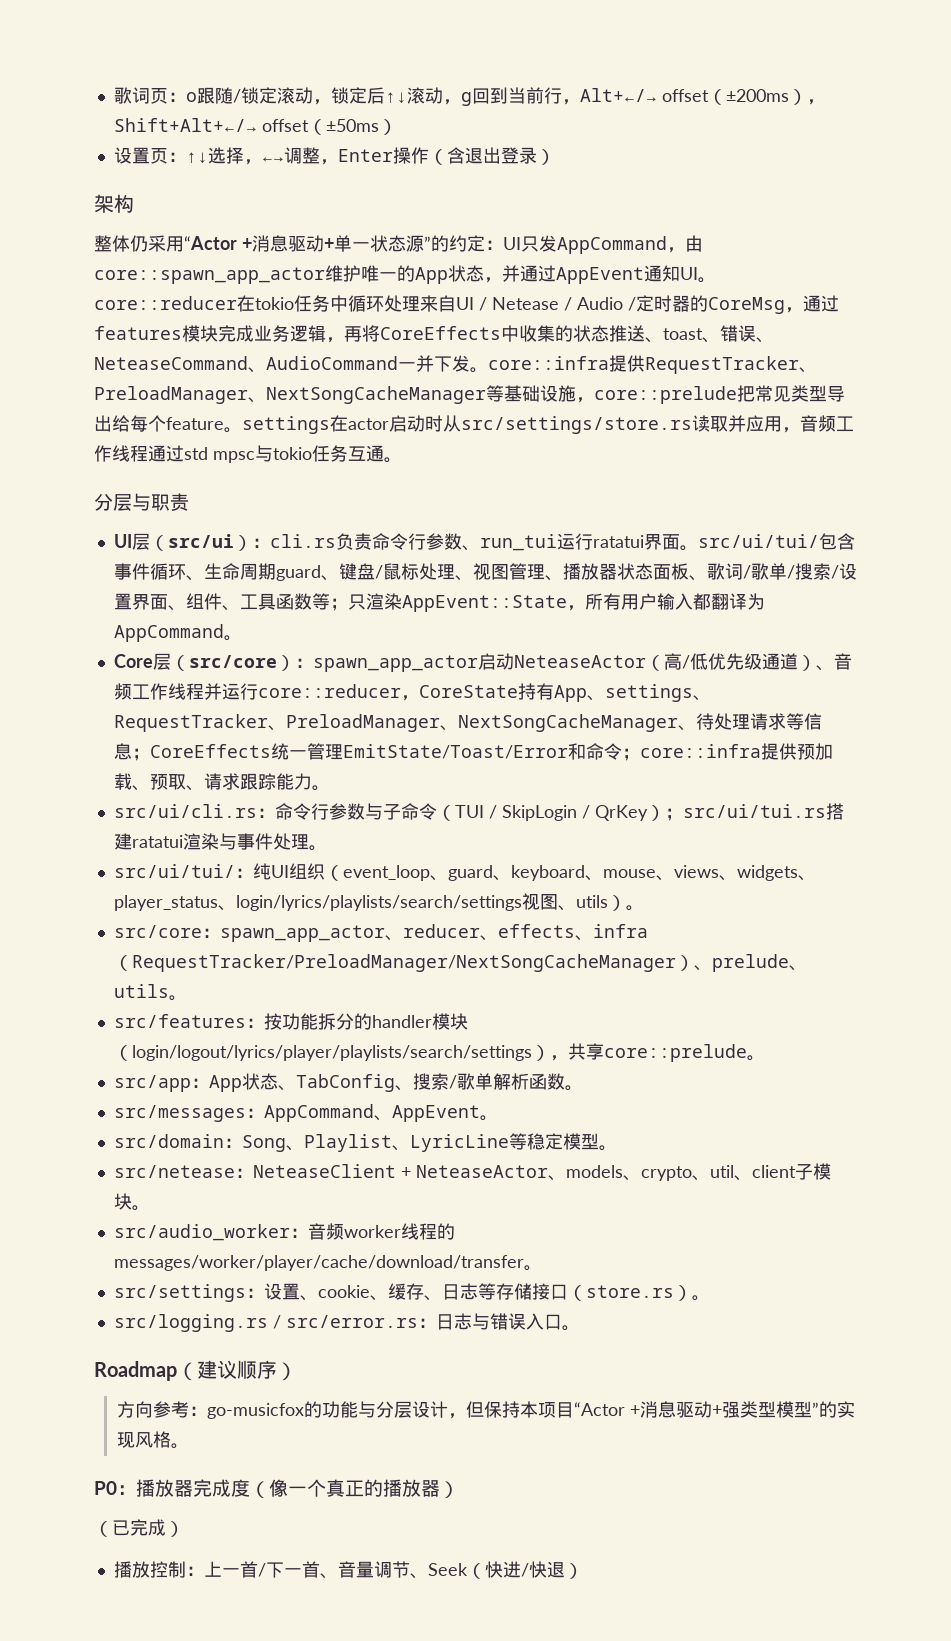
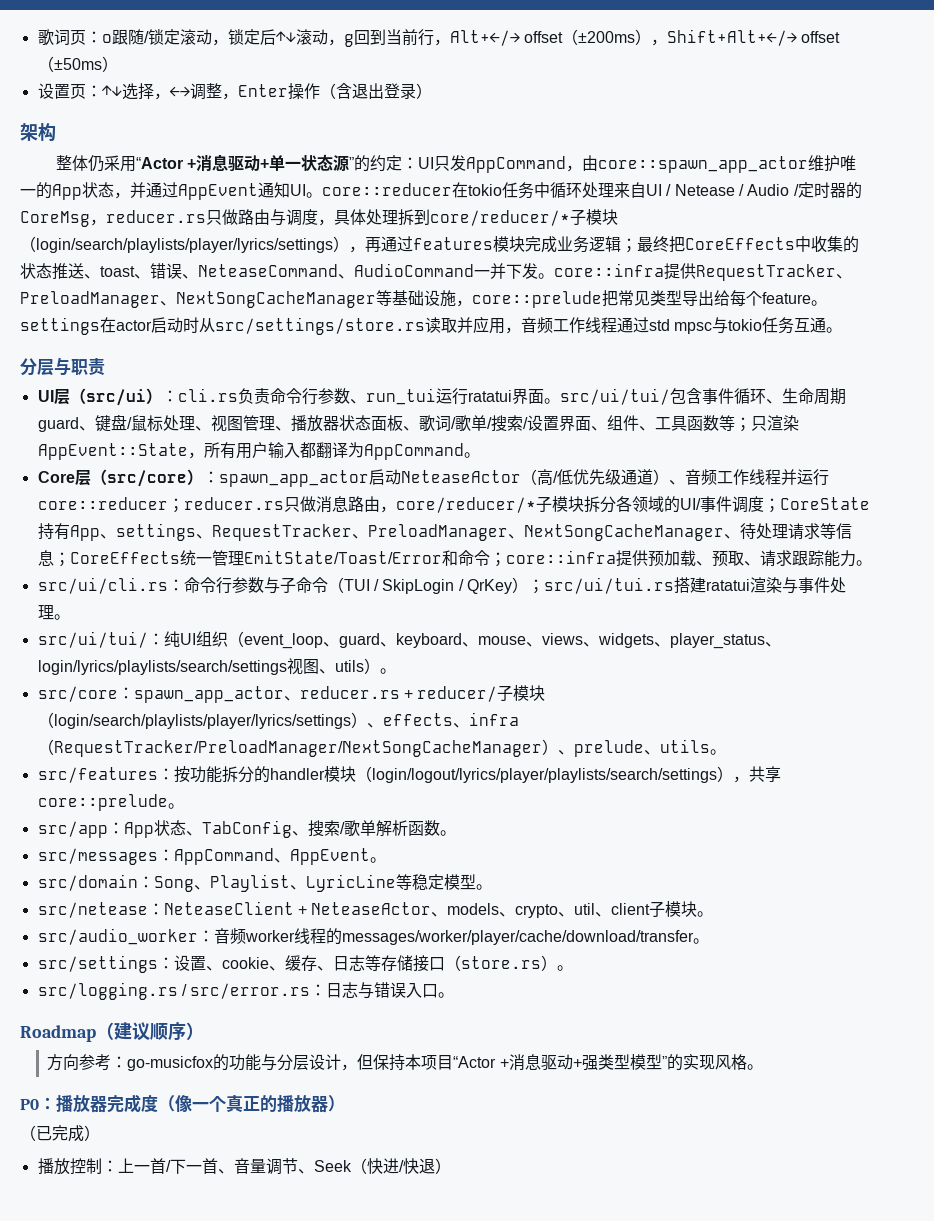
- UI只发AppCommand，由core::spawn_app_actor维护唯一的App状态，并通过AppEvent通知UI。core::reducer在tokio任务中循环处理来自UI / Netease / Audio /定时器的CoreMsg，通过features模块完成业务逻辑，再将CoreEffects中收集的状态推送、toast、错误、NeteaseCommand、AudioCommand一并下发。core::infra提供RequestTracker、PreloadManager、NextSongCacheManager等基础设施，core::prelude把常见类型导出给每个feature。settings在actor启动时从src/settings/store.rs读取并应用，音频工作线程通过std mpsc与tokio任务互通。
+ UI只发AppCommand，由core::spawn_app_actor维护唯一的App状态，并通过AppEvent通知UI。core::reducer在tokio任务中循环处理来自UI / Netease / Audio /定时器的CoreMsg，reducer.rs只做路由与调度，具体处理拆到core/reducer/*子模块（login/search/playlists/player/lyrics/settings），再通过features模块完成业务逻辑；最终把CoreEffects中收集的状态推送、toast、错误、NeteaseCommand、AudioCommand一并下发。core::infra提供RequestTracker、PreloadManager、NextSongCacheManager等基础设施，core::prelude把常见类型导出给每个feature。settings在actor启动时从src/settings/store.rs读取并应用，音频工作线程通过std mpsc与tokio任务互通。
- Core层（src/core）：spawn_app_actor启动NeteaseActor（高/低优先级通道）、音频工作线程并运行core::reducer，CoreState持有App、settings、RequestTracker、PreloadManager、NextSongCacheManager、待处理请求等信息；CoreEffects统一管理EmitState/Toast/Error和命令；core::infra提供预加载、预取、请求跟踪能力。
+ Core层（src/core）：spawn_app_actor启动NeteaseActor（高/低优先级通道）、音频工作线程并运行core::reducer；reducer.rs只做消息路由，core/reducer/*子模块拆分各领域的UI/事件调度；CoreState持有App、settings、RequestTracker、PreloadManager、NextSongCacheManager、待处理请求等信息；CoreEffects统一管理EmitState/Toast/Error和命令；core::infra提供预加载、预取、请求跟踪能力。
- src/core：spawn_app_actor、reducer、effects、infra（RequestTracker/PreloadManager/NextSongCacheManager）、prelude、utils。
+ src/core：spawn_app_actor、reducer.rs + reducer/子模块（login/search/playlists/player/lyrics/settings）、effects、infra（RequestTracker/PreloadManager/NextSongCacheManager）、prelude、utils。

